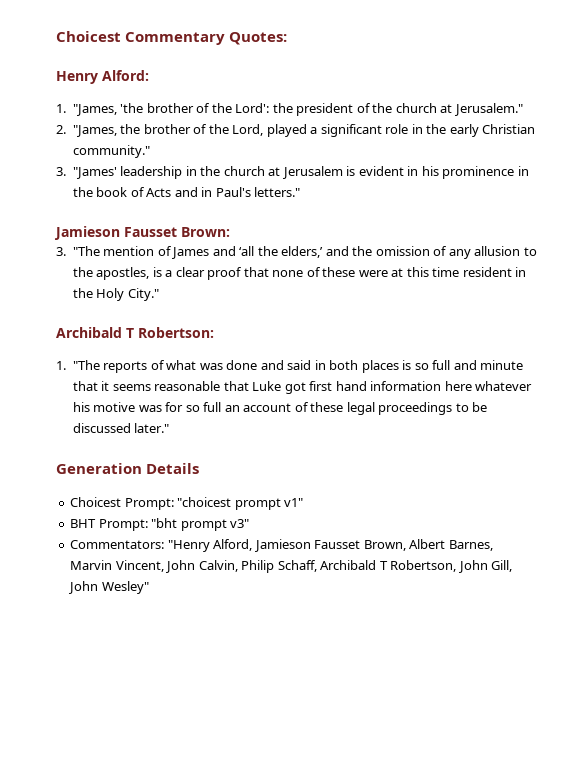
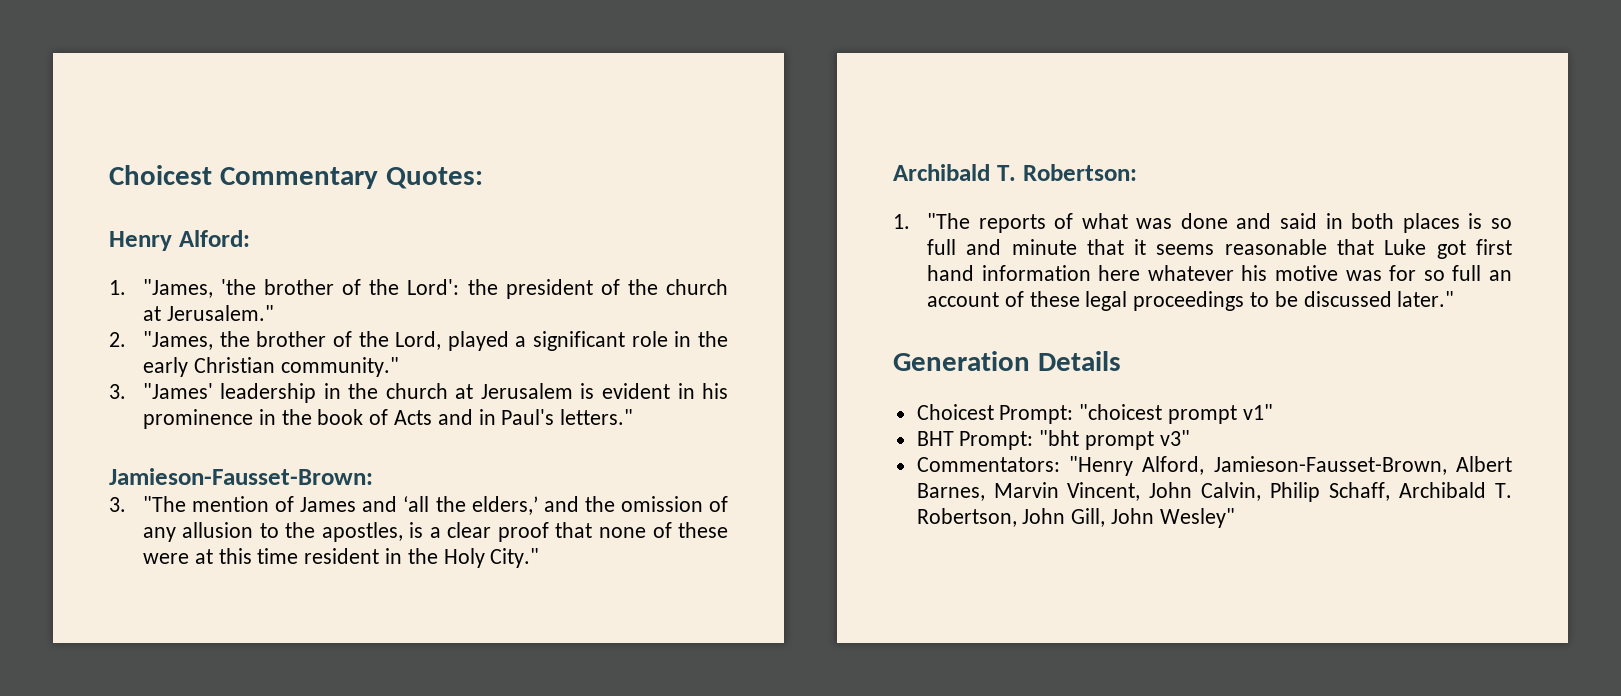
- Jamieson Fausset Brown:
+ Jamieson-Fausset-Brown:
- Archibald T Robertson:
+ Archibald T. Robertson:
- Commentators: "Henry Alford, Jamieson Fausset Brown, Albert Barnes, Marvin Vincent, John Calvin, Philip Schaff, Archibald T Robertson, John Gill, John Wesley"
+ Commentators: "Henry Alford, Jamieson-Fausset-Brown, Albert Barnes, Marvin Vincent, John Calvin, Philip Schaff, Archibald T. Robertson, John Gill, John Wesley"

